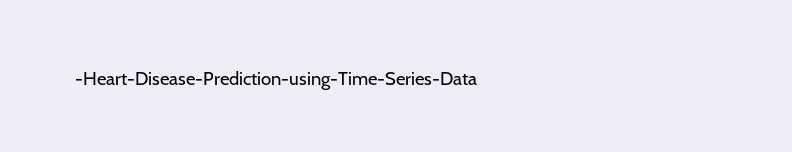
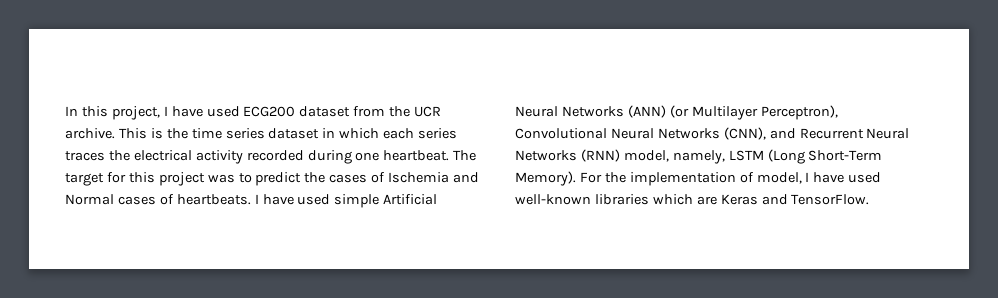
- -Heart-Disease-Prediction-using-Time-Series-Data
+ In this project, I have used ECG200 dataset from the UCR archive. This is the time series dataset in which each series traces the electrical activity recorded during one heartbeat. The target for this project was to predict the cases of Ischemia and Normal cases of heartbeats. I have used simple Artificial Neural Networks (ANN) (or Multilayer Perceptron), Convolutional Neural Networks (CNN), and Recurrent Neural Networks (RNN) model, namely, LSTM (Long Short-Term Memory). For the implementation of model, I have used well-known libraries which are Keras and TensorFlow.

